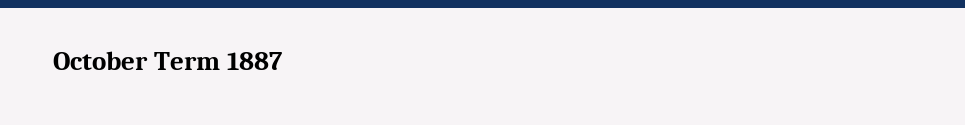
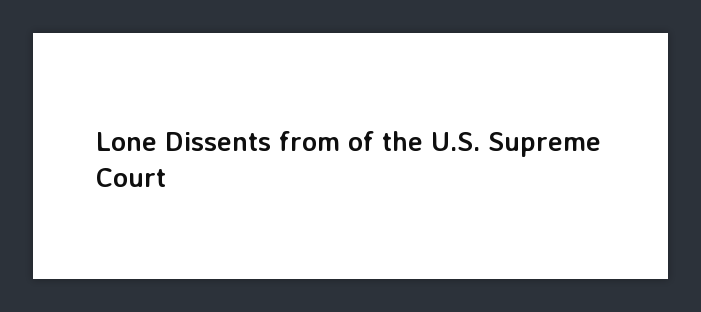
- October Term 1887
+ Lone Dissents from of the U.S. Supreme Court

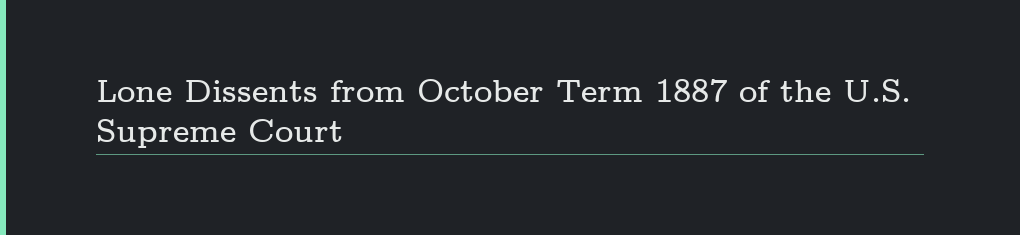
- Lone Dissents from of the U.S. Supreme Court
+ Lone Dissents from October Term 1887 of the U.S. Supreme Court

